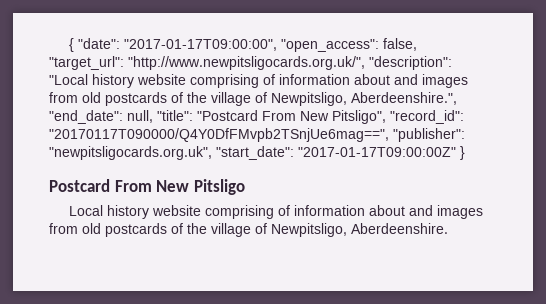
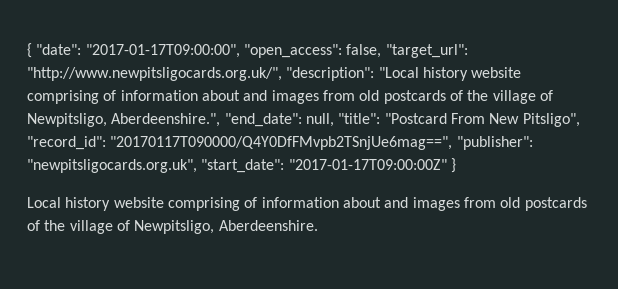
- Postcard From New Pitsligo

